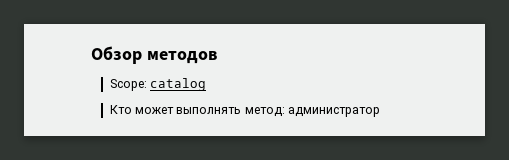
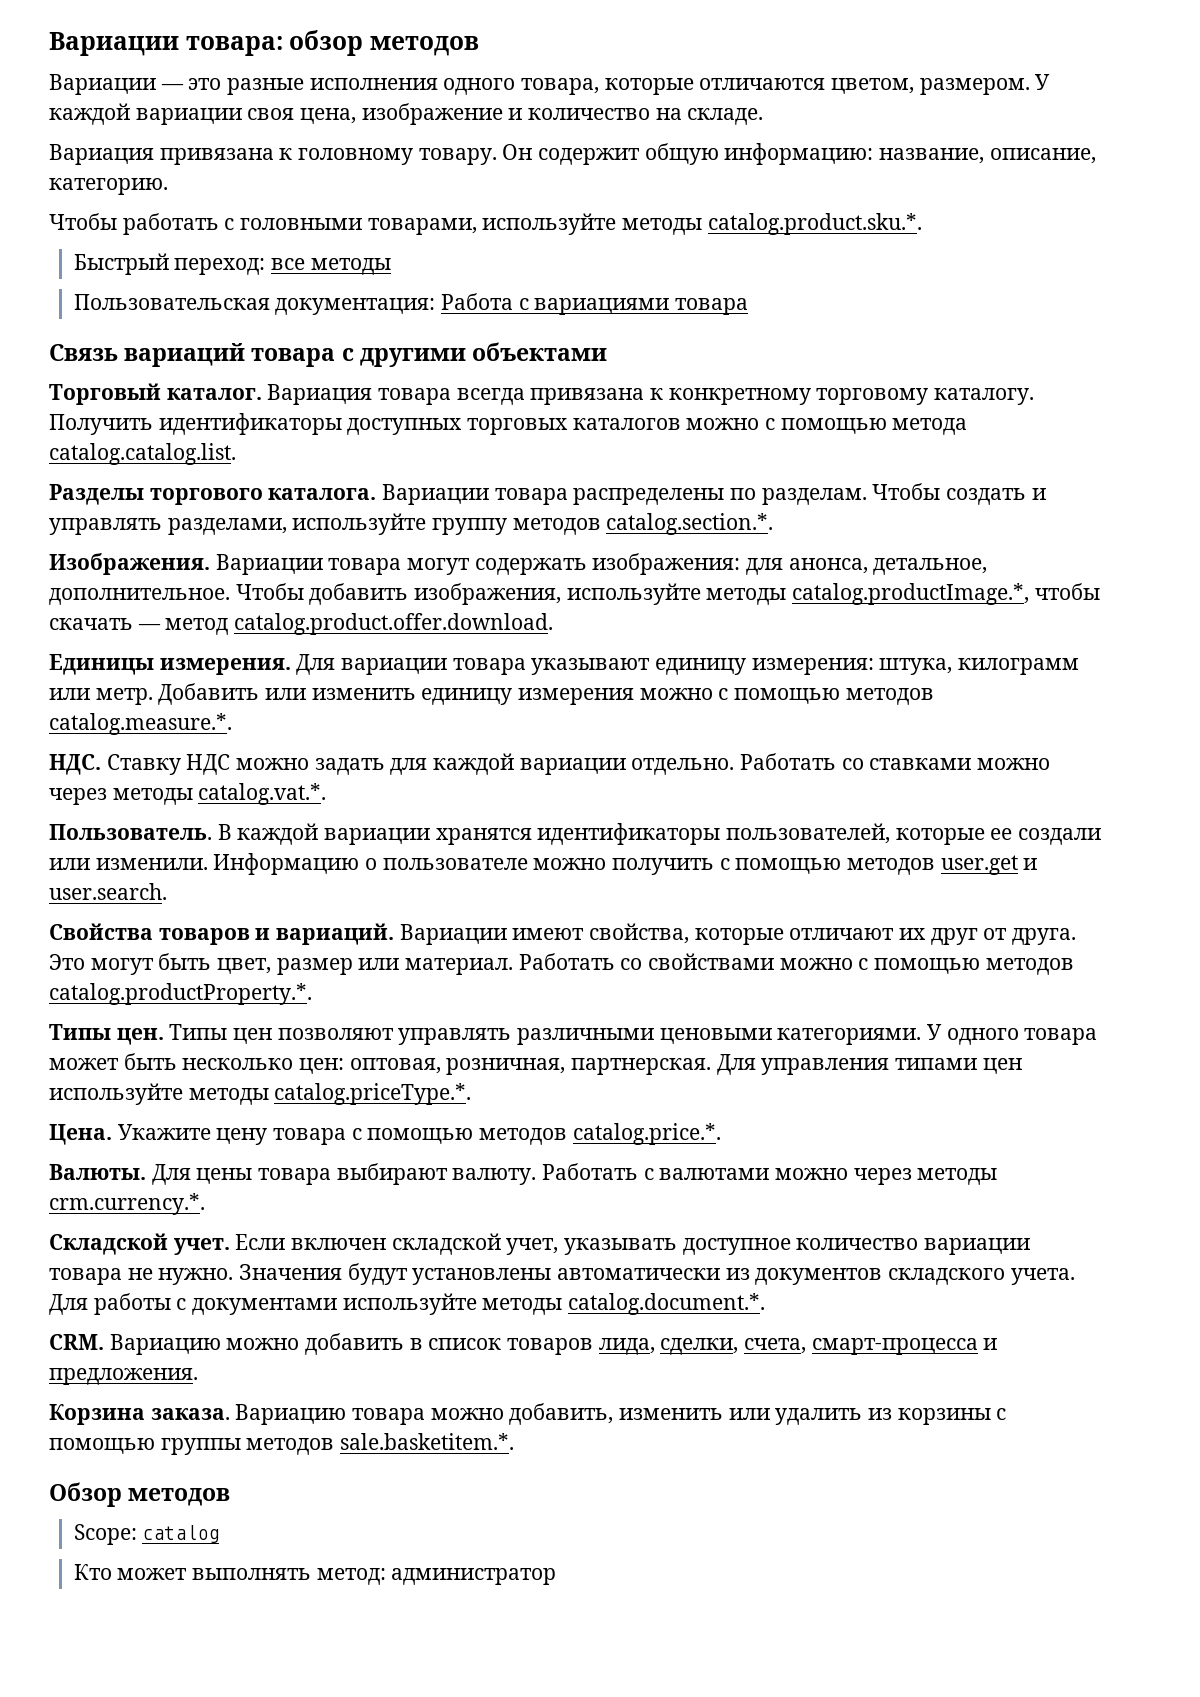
+ Вариации товара: обзор методов
+ Вариации — это разные исполнения одного товара, которые отличаются цветом, размером. У каждой вариации своя цена, изображение и количество на складе.
+ Вариация привязана к головному товару. Он содержит общую информацию: название, описание, категорию.
+ Чтобы работать с головными товарами, используйте методы catalog.product.sku.*.
+ Быстрый переход: все методы
+ Пользовательская документация: Работа с вариациями товара
+ Связь вариаций товара с другими объектами
+ Торговый каталог. Вариация товара всегда привязана к конкретному торговому каталогу. Получить идентификаторы доступных торговых каталогов можно с помощью метода catalog.catalog.list.
+ Разделы торгового каталога. Вариации товара распределены по разделам. Чтобы создать и управлять разделами, используйте группу методов catalog.section.*.
+ Изображения. Вариации товара могут содержать изображения: для анонса, детальное, дополнительное. Чтобы добавить изображения, используйте методы catalog.productImage.*, чтобы скачать — метод catalog.product.offer.download.
+ Единицы измерения. Для вариации товара указывают единицу измерения: штука, килограмм или метр. Добавить или изменить единицу измерения можно с помощью методов catalog.measure.*.
+ НДС. Ставку НДС можно задать для каждой вариации отдельно. Работать со ставками можно через методы catalog.vat.*.
+ Пользователь. В каждой вариации хранятся идентификаторы пользователей, которые ее создали или изменили. Информацию о пользователе можно получить с помощью методов user.get и user.search.
+ Свойства товаров и вариаций. Вариации имеют свойства, которые отличают их друг от друга. Это могут быть цвет, размер или материал. Работать со свойствами можно с помощью методов catalog.productProperty.*.
+ Типы цен. Типы цен позволяют управлять различными ценовыми категориями. У одного товара может быть несколько цен: оптовая, розничная, партнерская. Для управления типами цен используйте методы catalog.priceType.*.
+ Цена. Укажите цену товара с помощью методов catalog.price.*.
+ Валюты. Для цены товара выбирают валюту. Работать с валютами можно через методы crm.currency.*.
+ Складской учет. Если включен складской учет, указывать доступное количество вариации товара не нужно. Значения будут установлены автоматически из документов складского учета. Для работы с документами используйте методы catalog.document.*.
+ CRM. Вариацию можно добавить в список товаров лида, сделки, счета, смарт-процесса и предложения.
+ Корзина заказа. Вариацию товара можно добавить, изменить или удалить из корзины с помощью группы методов sale.basketitem.*.

